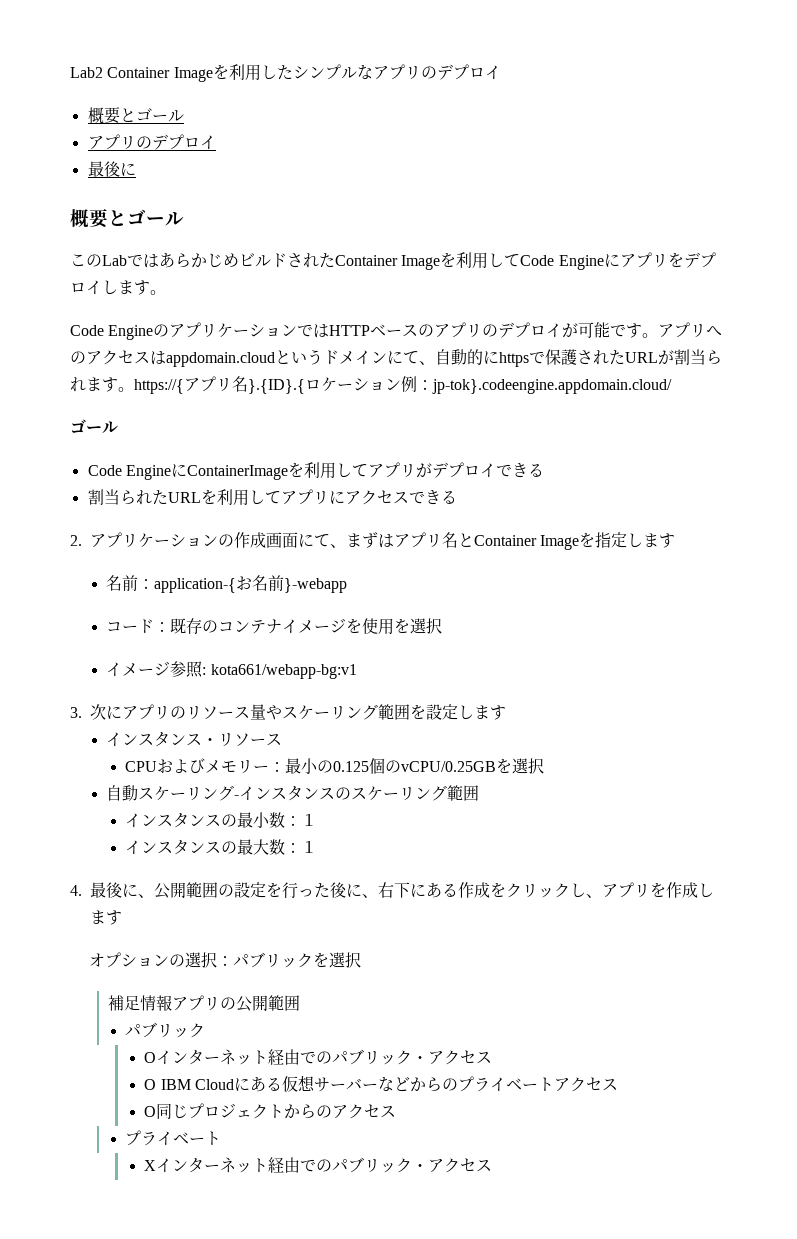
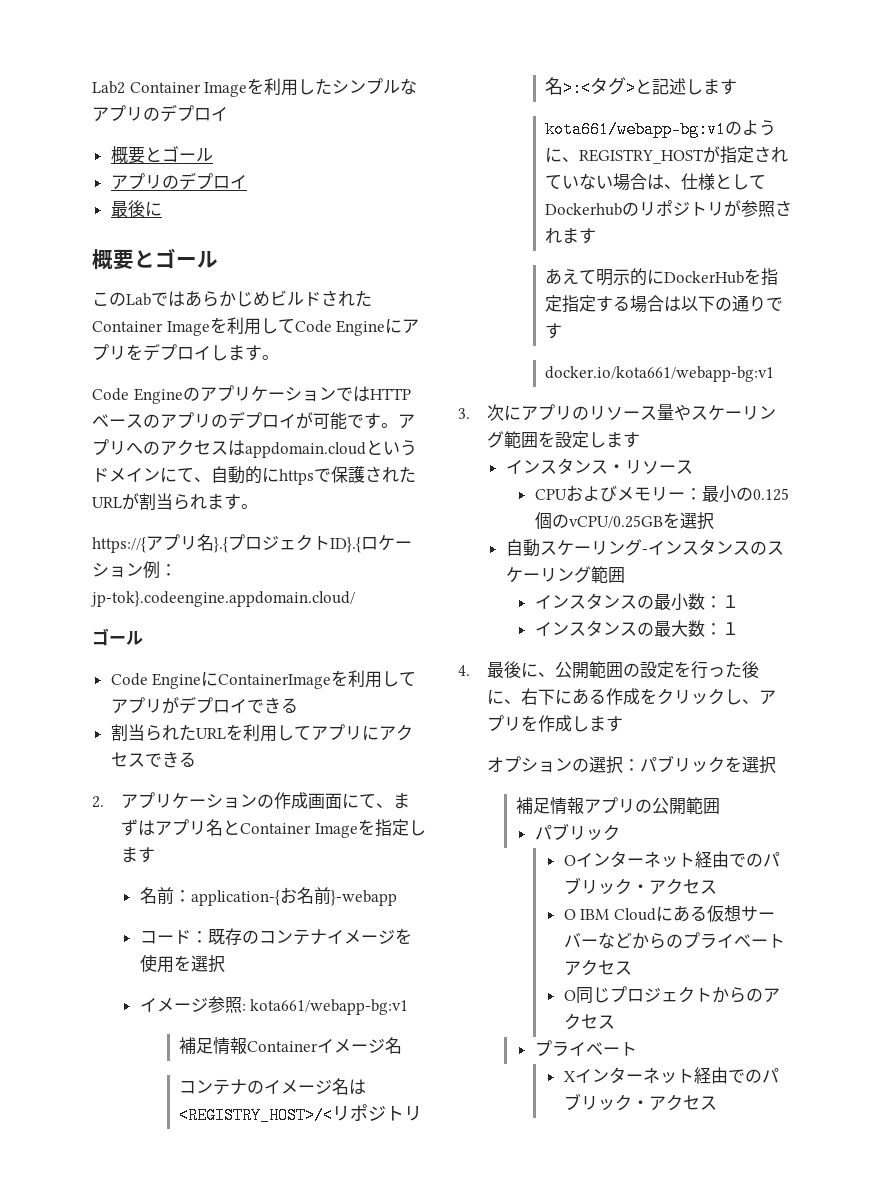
- アプリへのアクセスはappdomain.cloudというドメインにて、自動的にhttpsで保護されたURLが割当られます。https://{アプリ名}.{ID}.{ロケーション例：jp-tok}.codeengine.appdomain.cloud/
+ アプリへのアクセスはappdomain.cloudというドメインにて、自動的にhttpsで保護されたURLが割当られます。
+ https://{アプリ名}.{プロジェクトID}.{ロケーション例：jp-tok}.codeengine.appdomain.cloud/
+ 補足情報Containerイメージ名
+ コンテナのイメージ名は<REGISTRY_HOST>/<リポジトリ名>:<タグ>と記述します
+ kota661/webapp-bg:v1のように、REGISTRY_HOSTが指定されていない場合は、仕様としてDockerhubのリポジトリが参照されます
+ あえて明示的にDockerHubを指定指定する場合は以下の通りです
+ docker.io/kota661/webapp-bg:v1

